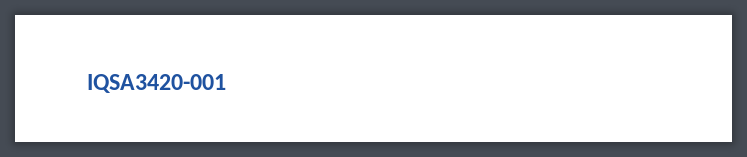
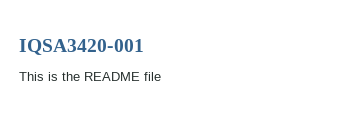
+ This is the README file

